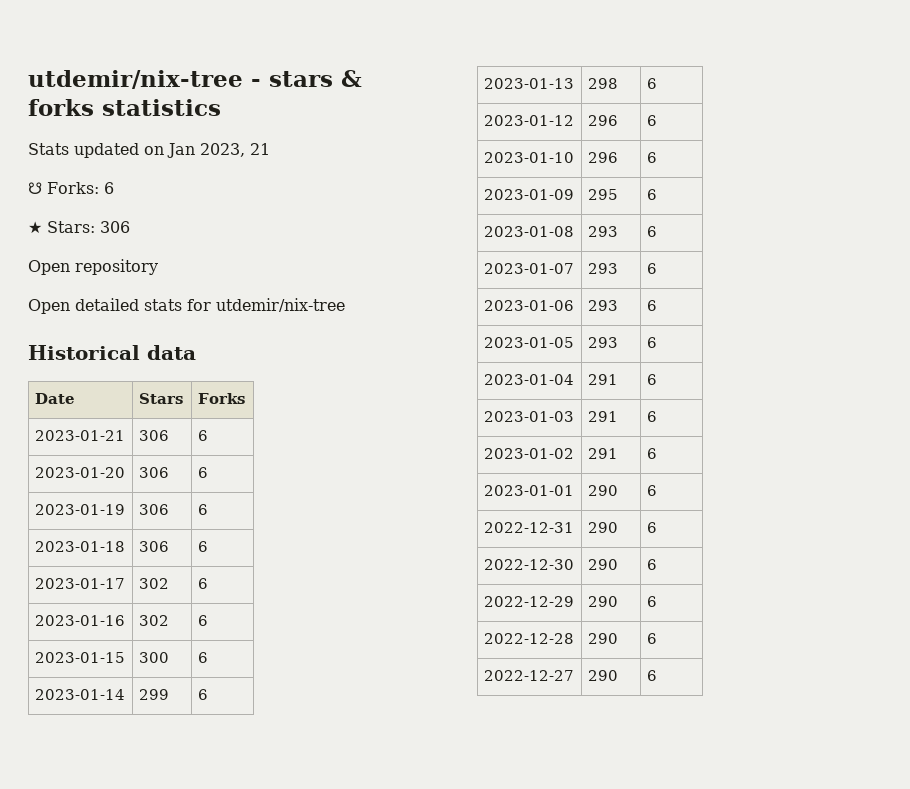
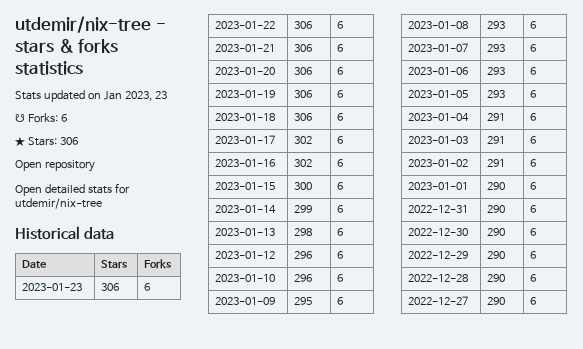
- Stats updated on Jan 2023, 21
+ Stats updated on Jan 2023, 23
+ 2023-01-23 | 306 | 6
+ 2023-01-22 | 306 | 6

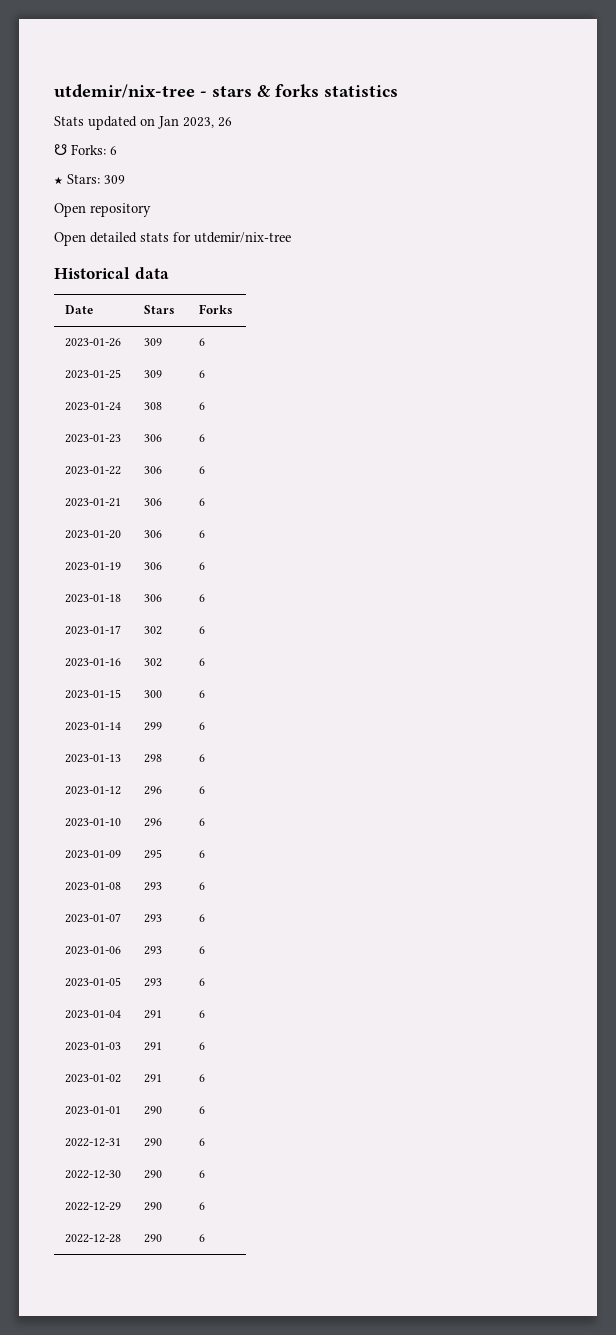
- Stats updated on Jan 2023, 23
+ Stats updated on Jan 2023, 26
- ★ Stars: 306
+ ★ Stars: 309
+ 2023-01-26 | 309 | 6
+ 2023-01-25 | 309 | 6
+ 2023-01-24 | 308 | 6
- 2022-12-27 | 290 | 6

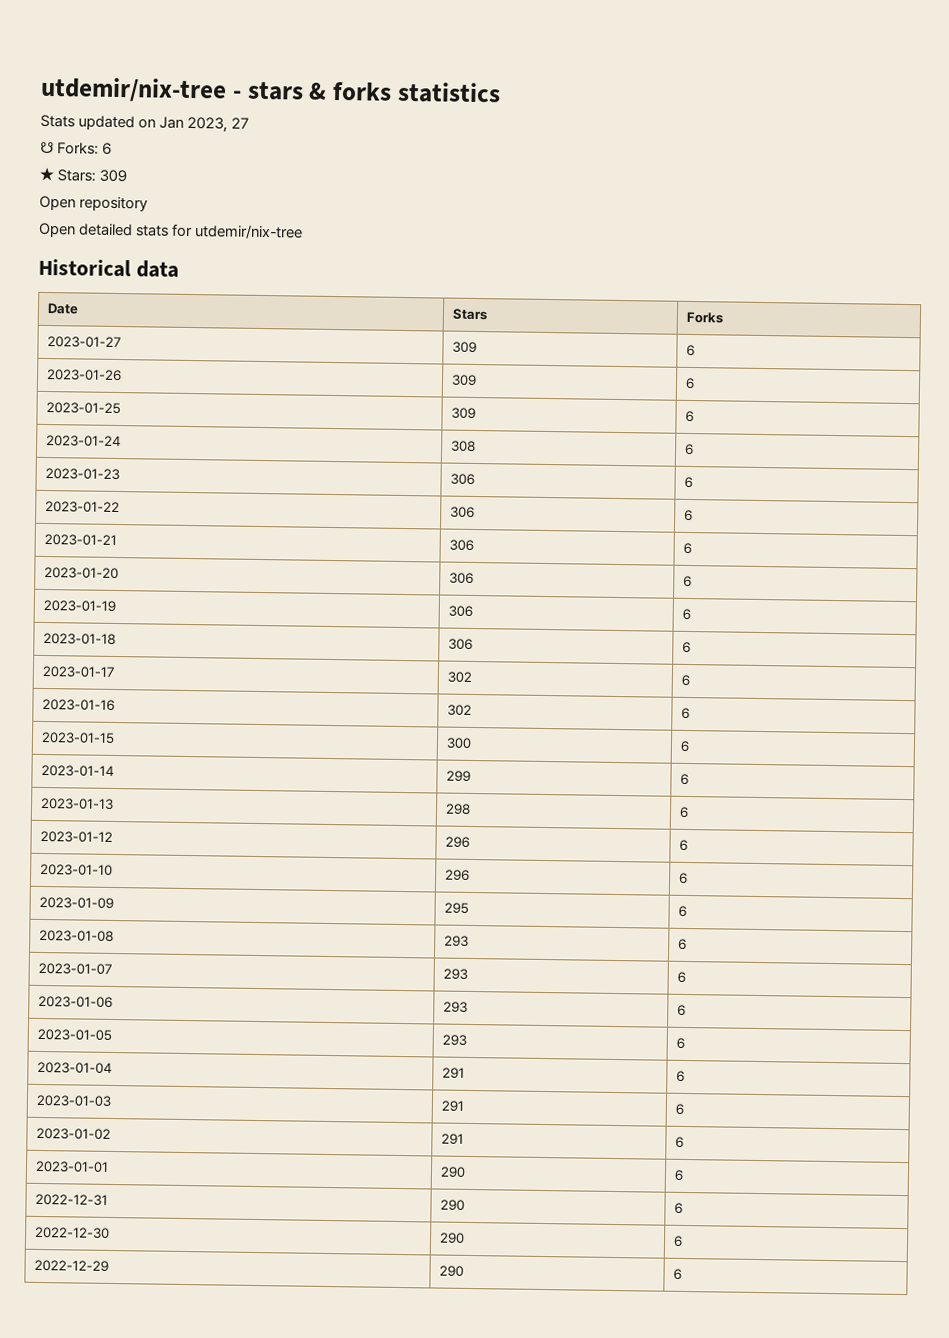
- Stats updated on Jan 2023, 26
+ Stats updated on Jan 2023, 27
+ 2023-01-27 | 309 | 6
- 2022-12-28 | 290 | 6

